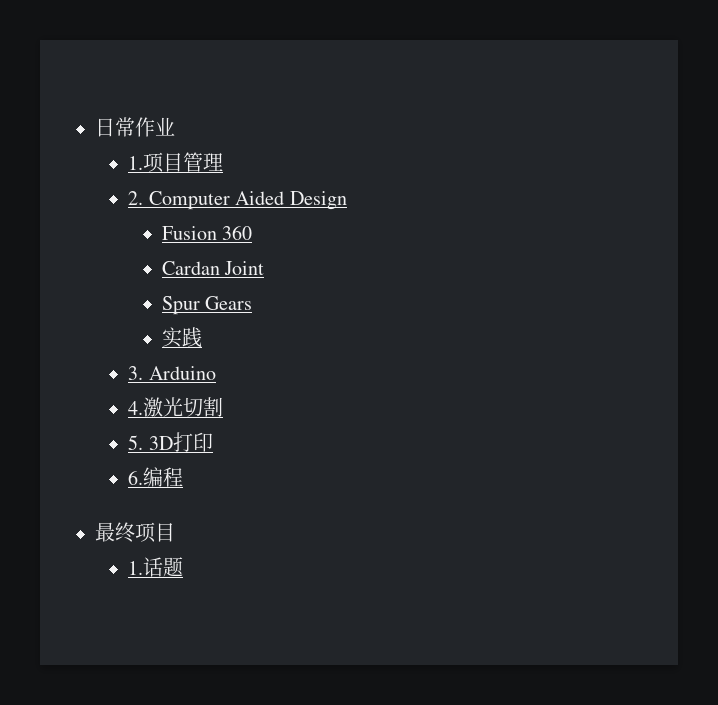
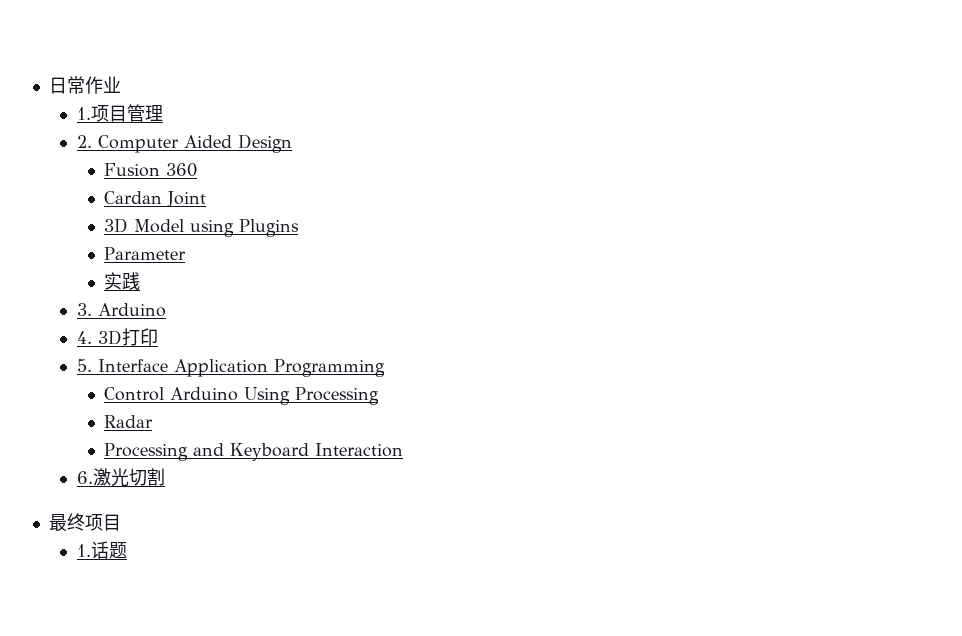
- Spur Gears
+ 3D Model using Plugins
+ Parameter
- 4.激光切割
- 5. 3D打印
- 6.编程
+ 4. 3D打印
+ 5. Interface Application Programming
+ Control Arduino Using Processing
+ Radar
+ Processing and Keyboard Interaction
+ 6.激光切割

